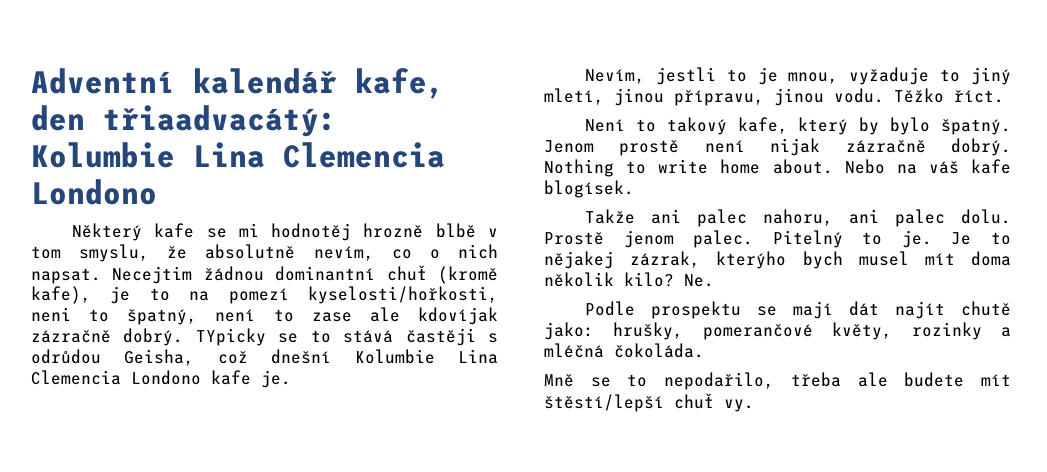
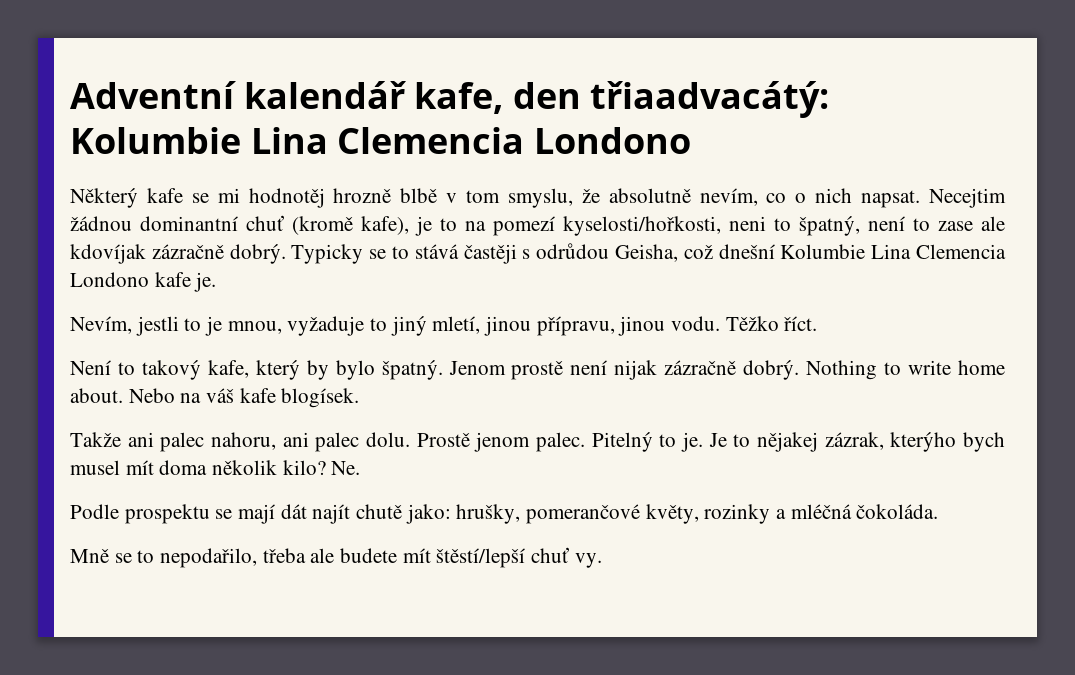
- TYpicky se to stává častěji s odrůdou Geisha, což dnešní Kolumbie Lina Clemencia Londono kafe je.
+ Typicky se to stává častěji s odrůdou Geisha, což dnešní Kolumbie Lina Clemencia Londono kafe je.

